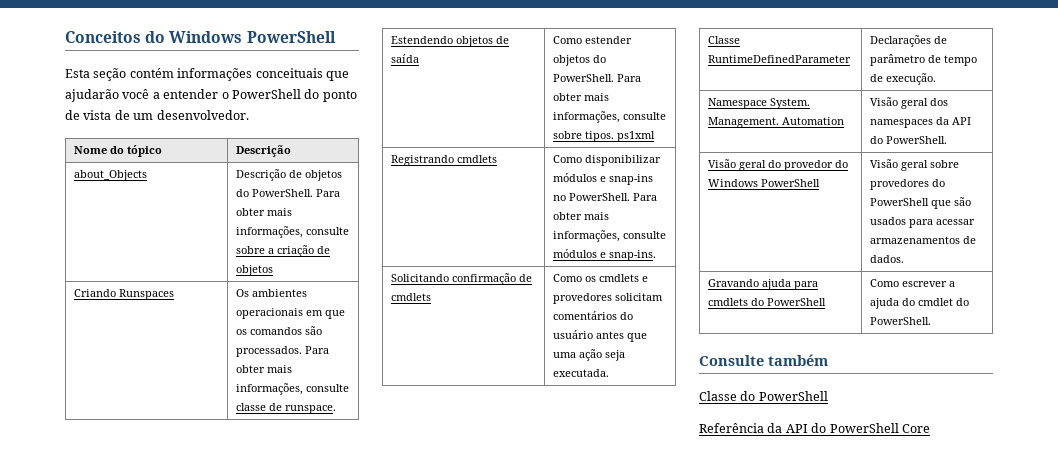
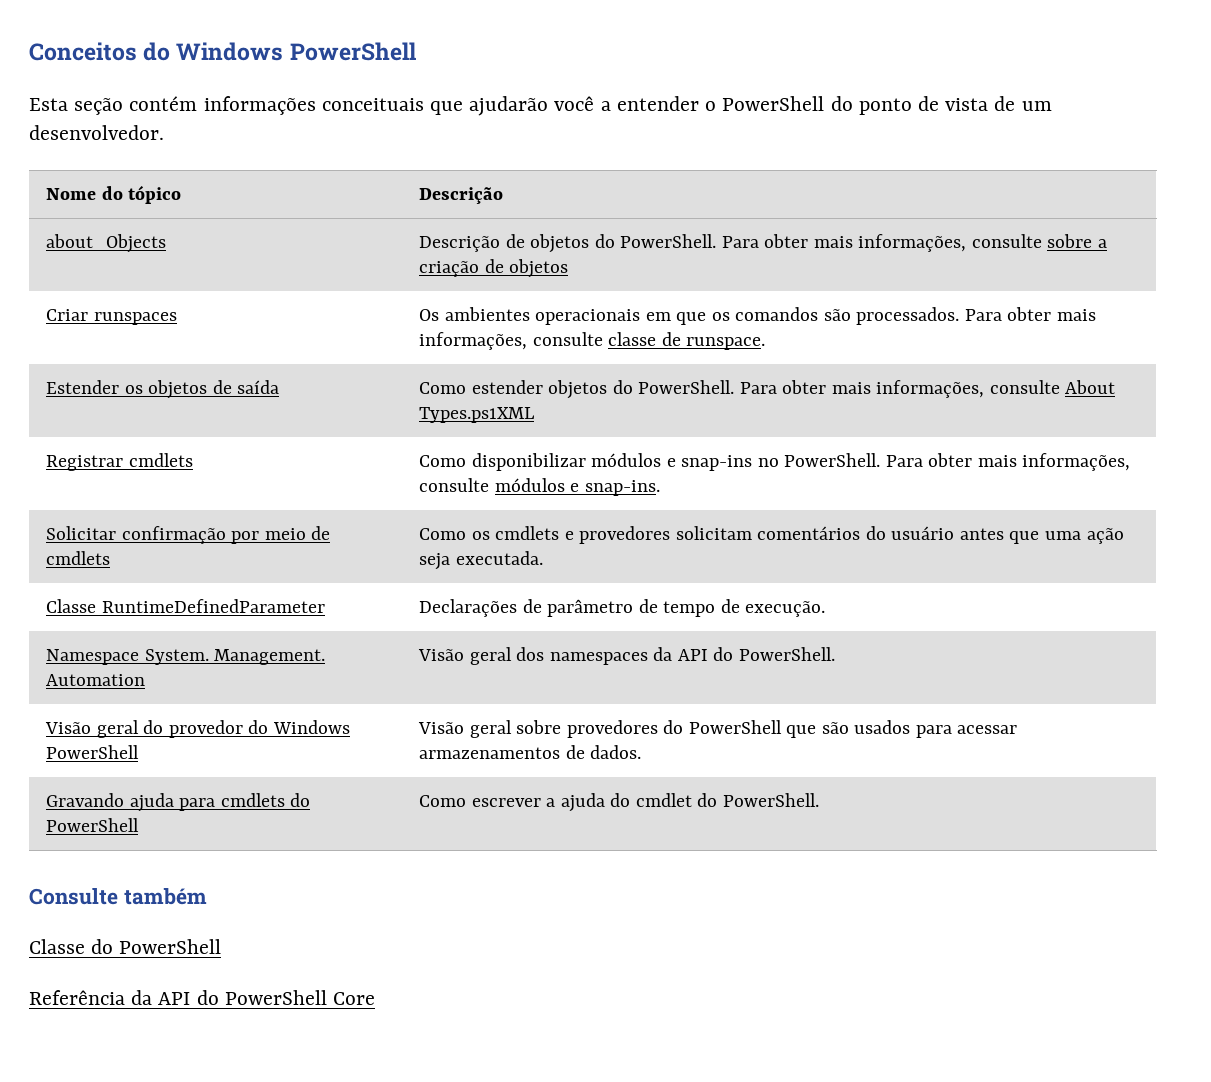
- Criando Runspaces | Os ambientes operacionais em que os comandos são processados. Para obter mais informações, consulte classe de runspace.
+ Criar runspaces | Os ambientes operacionais em que os comandos são processados. Para obter mais informações, consulte classe de runspace.
- Estendendo objetos de saída | Como estender objetos do PowerShell. Para obter mais informações, consulte sobre tipos. ps1xml
- Registrando cmdlets | Como disponibilizar módulos e snap-ins no PowerShell. Para obter mais informações, consulte módulos e snap-ins.
+ Estender os objetos de saída | Como estender objetos do PowerShell. Para obter mais informações, consulte About Types.ps1XML
+ Registrar cmdlets | Como disponibilizar módulos e snap-ins no PowerShell. Para obter mais informações, consulte módulos e snap-ins.
- Solicitando confirmação de cmdlets | Como os cmdlets e provedores solicitam comentários do usuário antes que uma ação seja executada.
+ Solicitar confirmação por meio de cmdlets | Como os cmdlets e provedores solicitam comentários do usuário antes que uma ação seja executada.

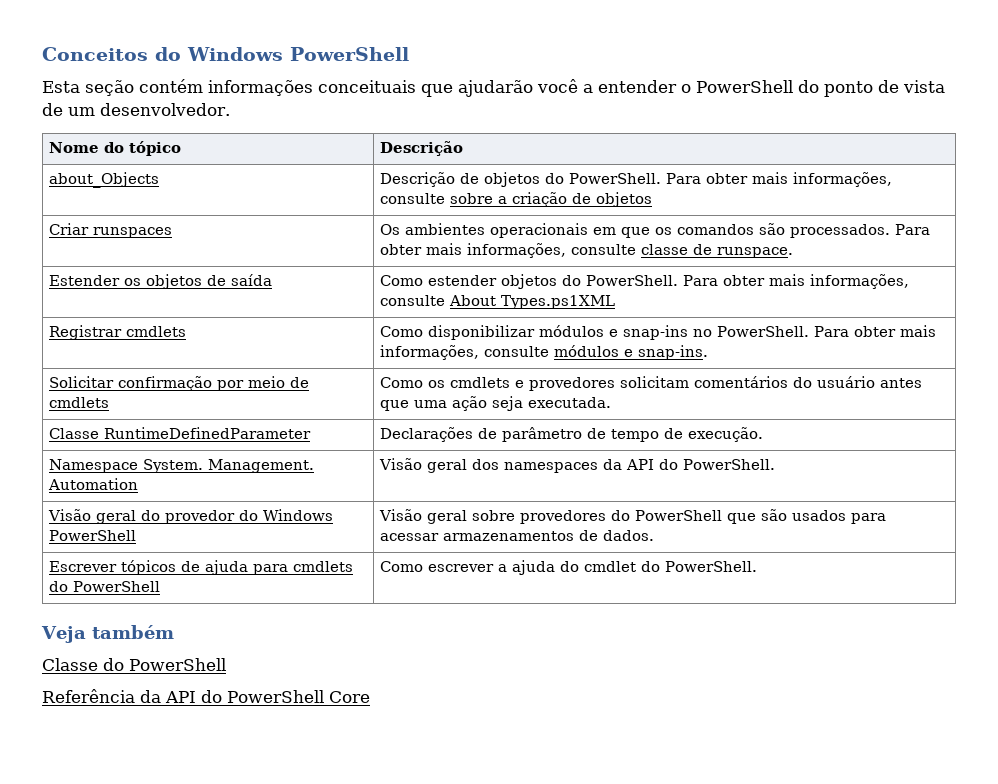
- Gravando ajuda para cmdlets do PowerShell | Como escrever a ajuda do cmdlet do PowerShell.
+ Escrever tópicos de ajuda para cmdlets do PowerShell | Como escrever a ajuda do cmdlet do PowerShell.
- Consulte também
+ Veja também

